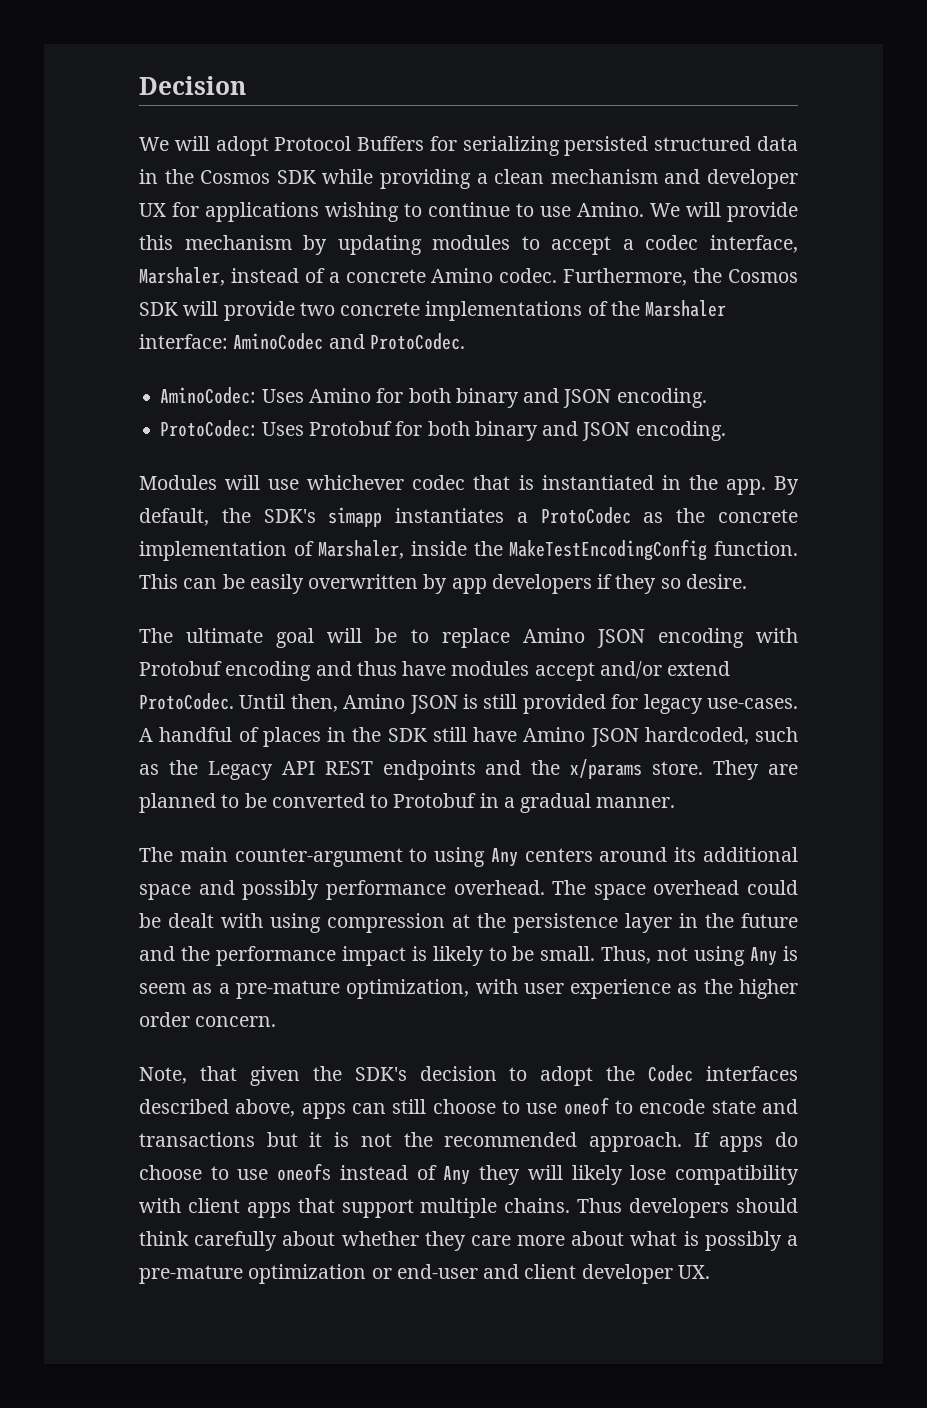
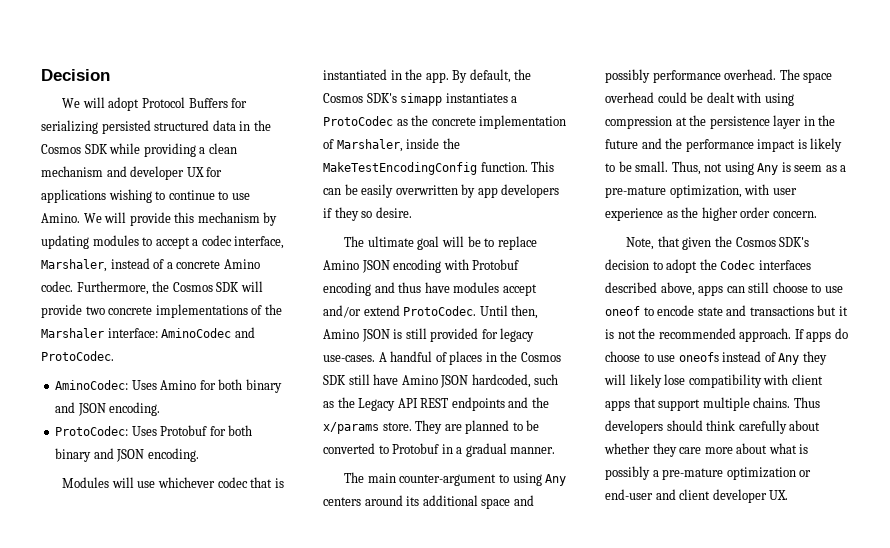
- By default, the SDK's simapp instantiates a ProtoCodec as the concrete implementation of Marshaler, inside the MakeTestEncodingConfig function.
+ By default, the Cosmos SDK's simapp instantiates a ProtoCodec as the concrete implementation of Marshaler, inside the MakeTestEncodingConfig function.
- A handful of places in the SDK still have Amino JSON hardcoded, such as the Legacy API REST endpoints and the x/params store.
+ A handful of places in the Cosmos SDK still have Amino JSON hardcoded, such as the Legacy API REST endpoints and the x/params store.
- Note, that given the SDK's decision to adopt the Codec interfaces described above, apps can still choose to use oneof to encode state and transactions but it is not the recommended approach.
+ Note, that given the Cosmos SDK's decision to adopt the Codec interfaces described above, apps can still choose to use oneof to encode state and transactions but it is not the recommended approach.

